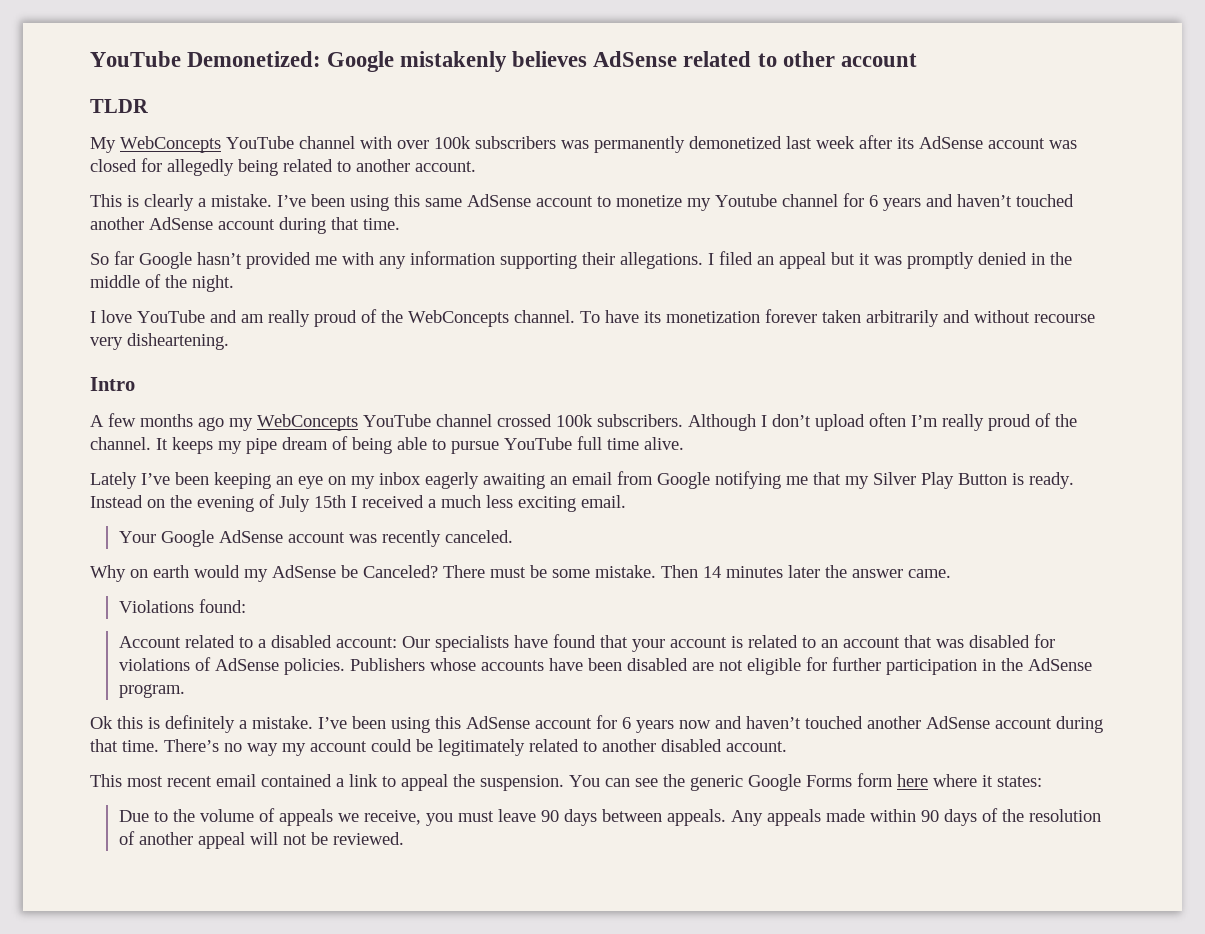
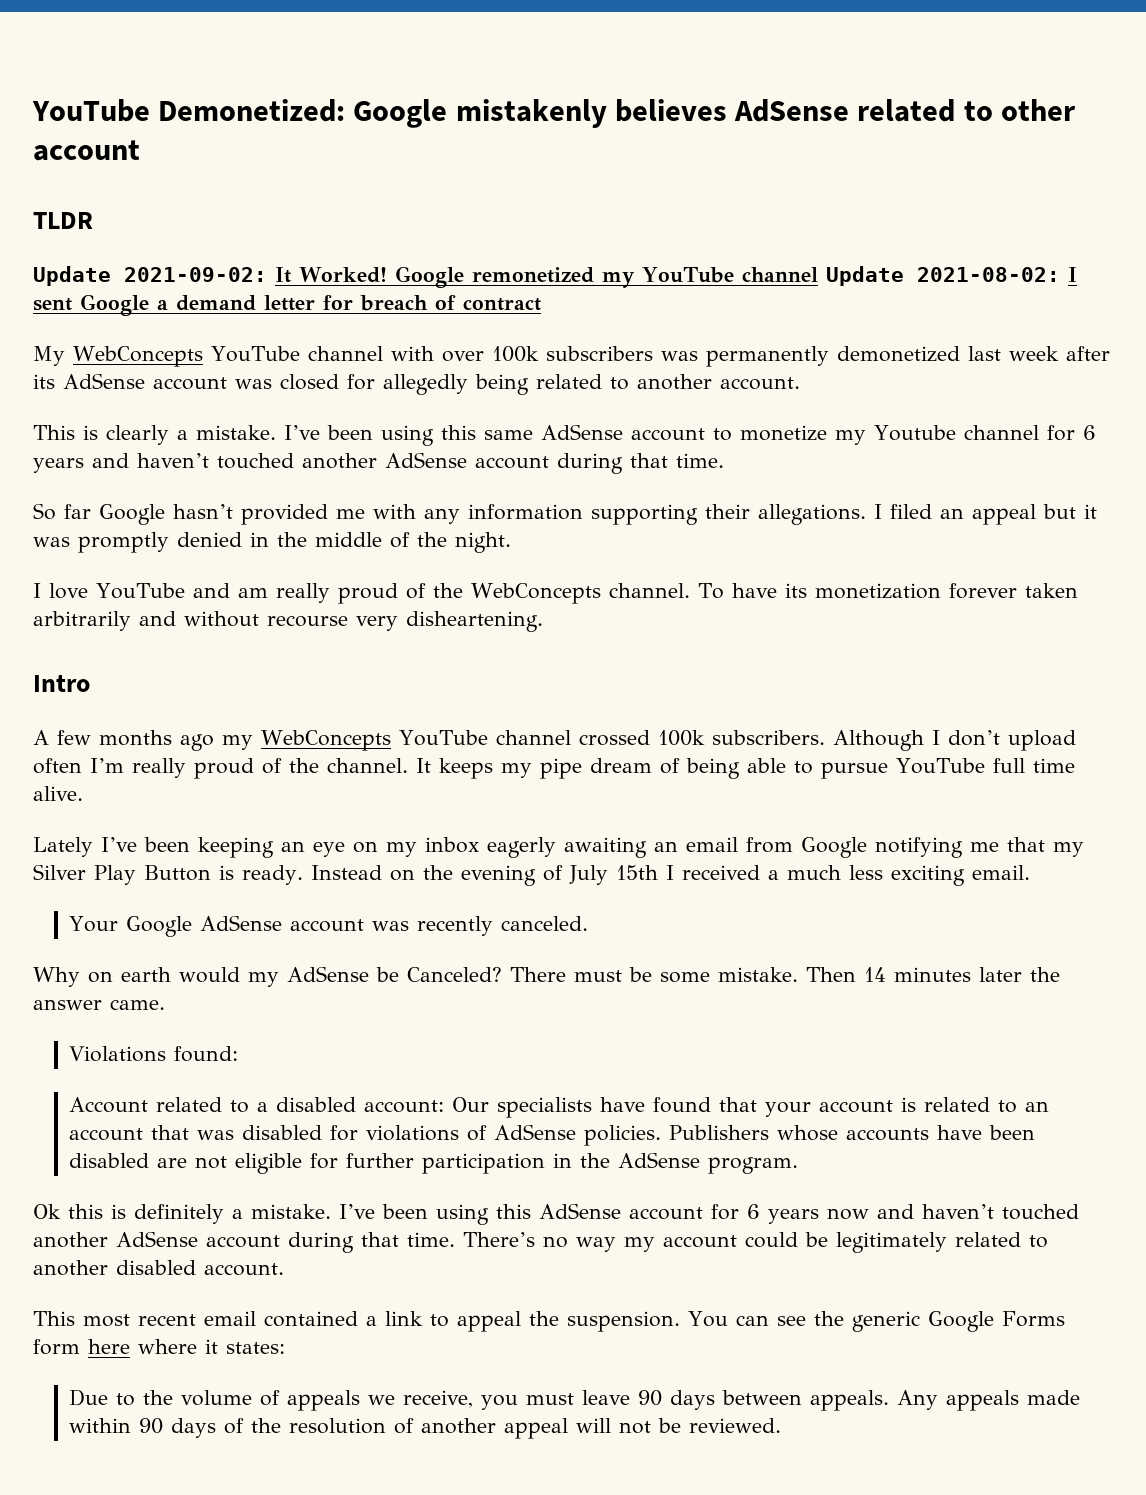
+ Update 2021-09-02: It Worked! Google remonetized my YouTube channel Update 2021-08-02: I sent Google a demand letter for breach of contract

